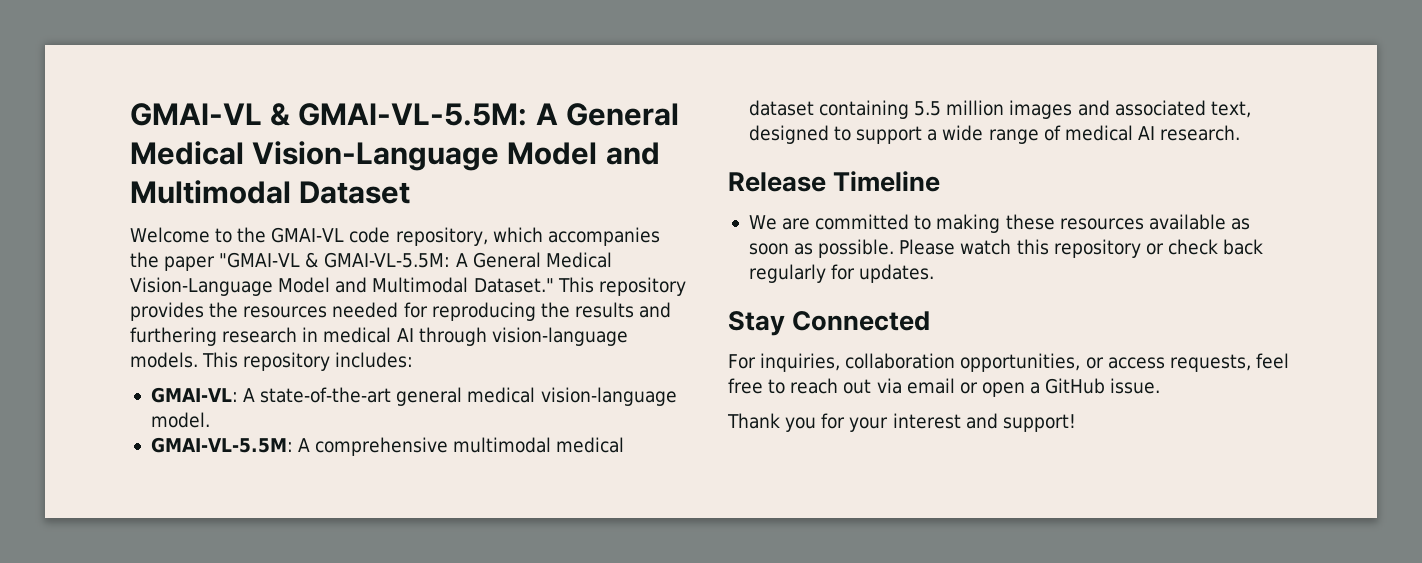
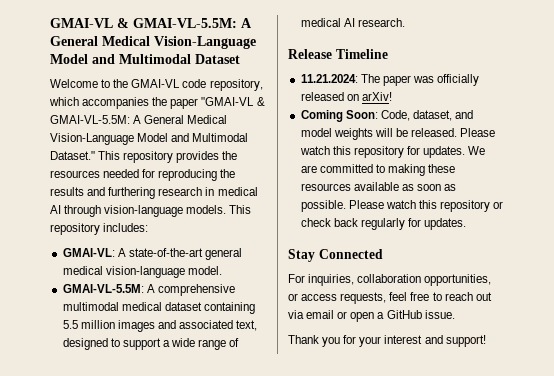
+ 11.21.2024: The paper was officially released on arXiv!
+ Coming Soon: Code, dataset, and model weights will be released. Please watch this repository for updates.

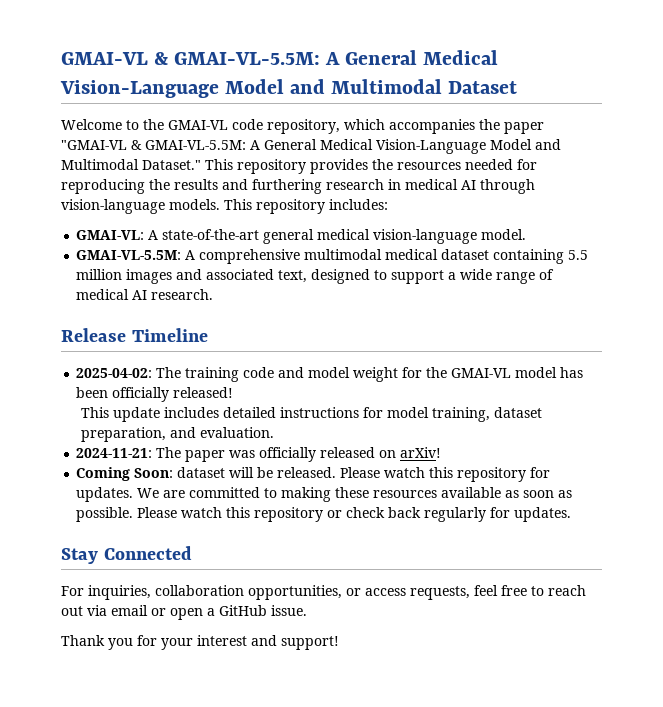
- 11.21.2024: The paper was officially released on arXiv!
+ 2025-04-02: The training code and model weight for the GMAI-VL model has been officially released!
+ This update includes detailed instructions for model training, dataset preparation, and evaluation.
+ 2024-11-21: The paper was officially released on arXiv!
- Coming Soon: Code, dataset, and model weights will be released.
+ Coming Soon: dataset will be released.

